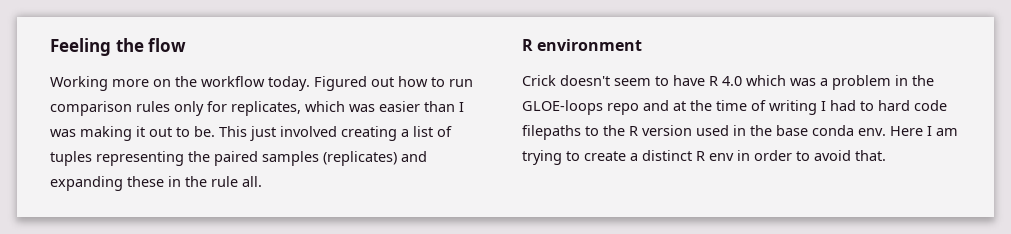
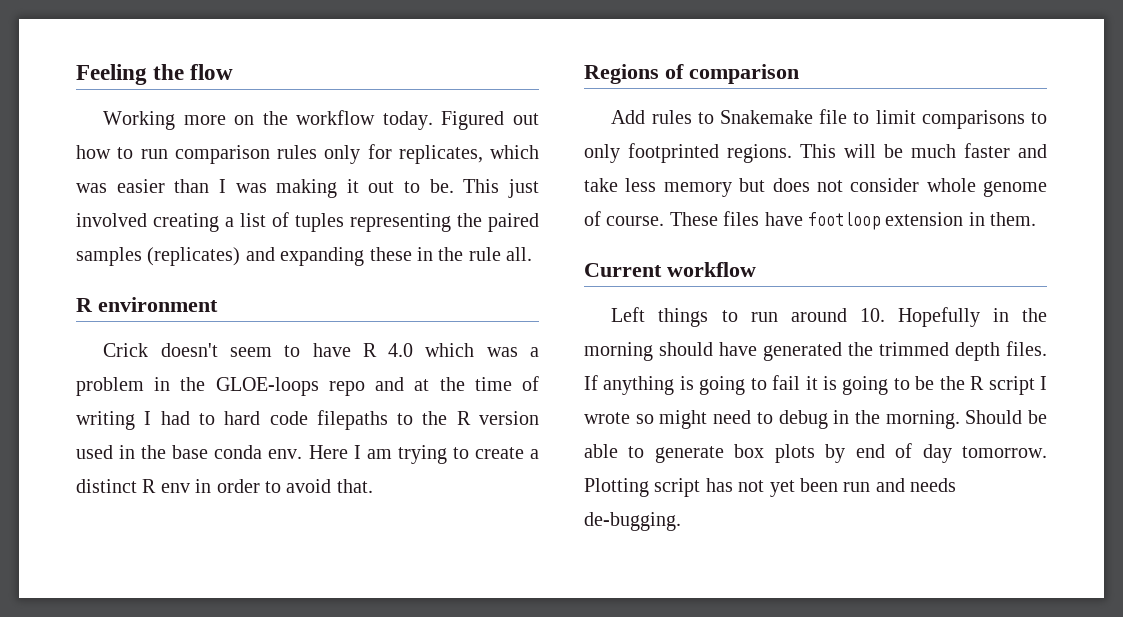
+ Regions of comparison
+ Add rules to Snakemake file to limit comparisons to only footprinted regions. This will be much faster and take less memory but does not consider whole genome of course. These files have footloop extension in them.
+ Current workflow
+ Left things to run around 10. Hopefully in the morning should have generated the trimmed depth files. If anything is going to fail it is going to be the R script I wrote so might need to debug in the morning. Should be able to generate box plots by end of day tomorrow. Plotting script has not yet been run and needs de-bugging.

